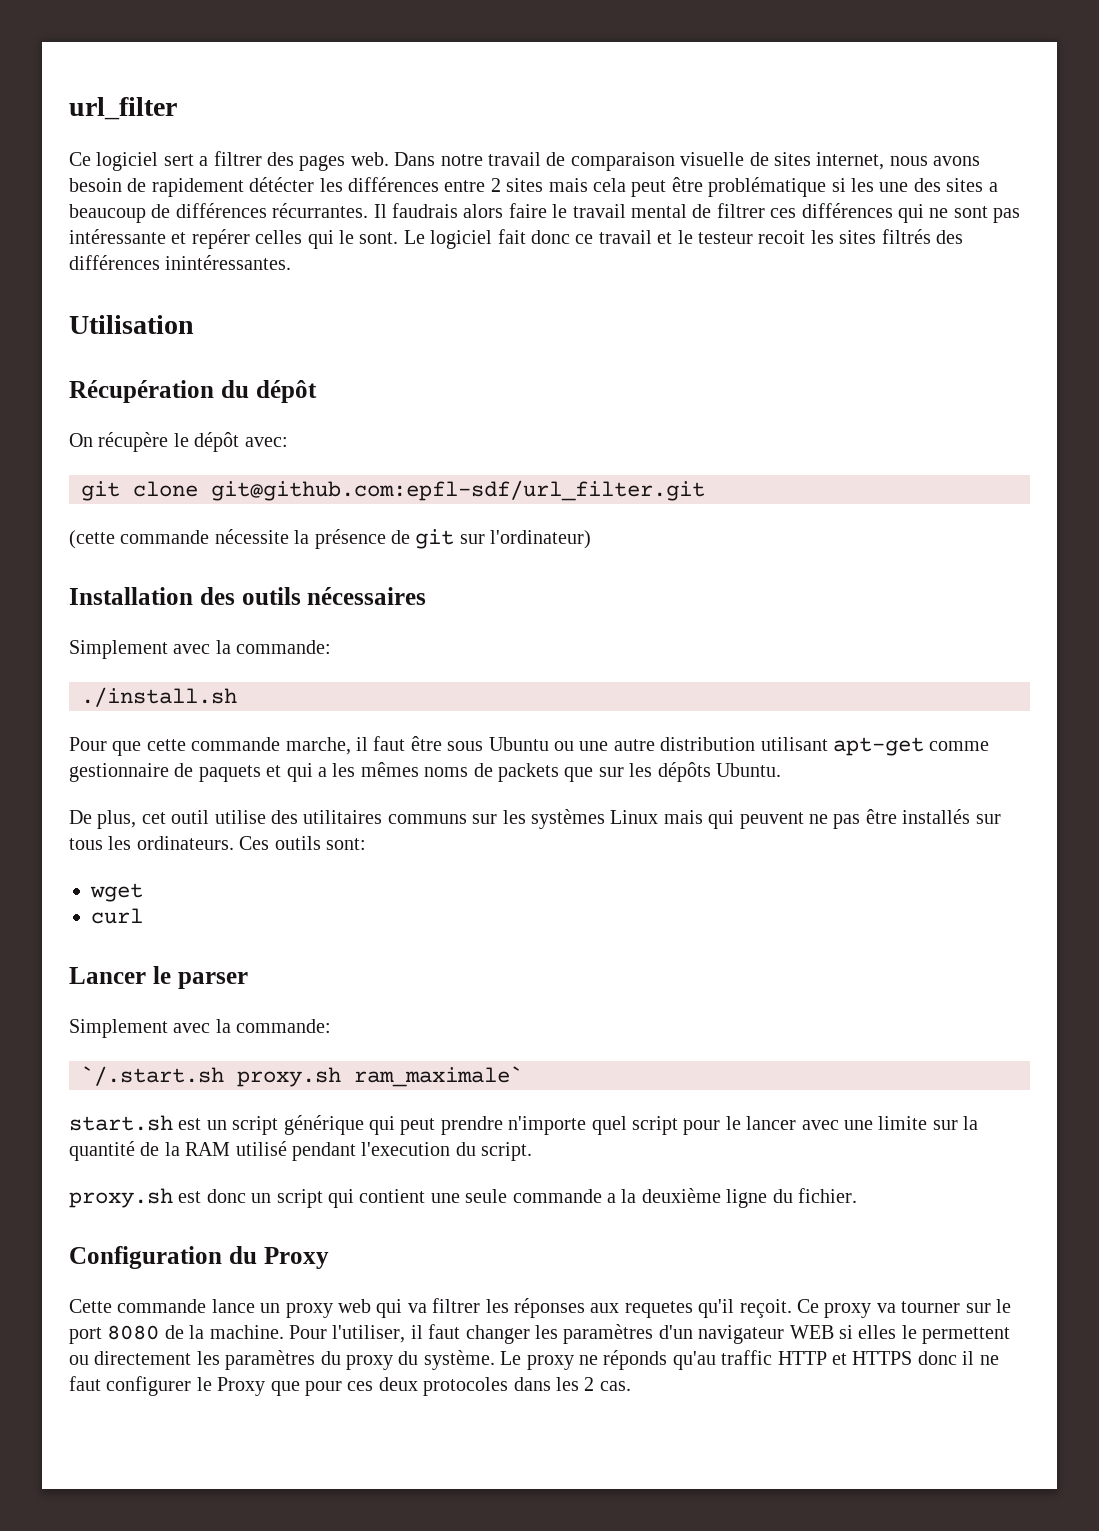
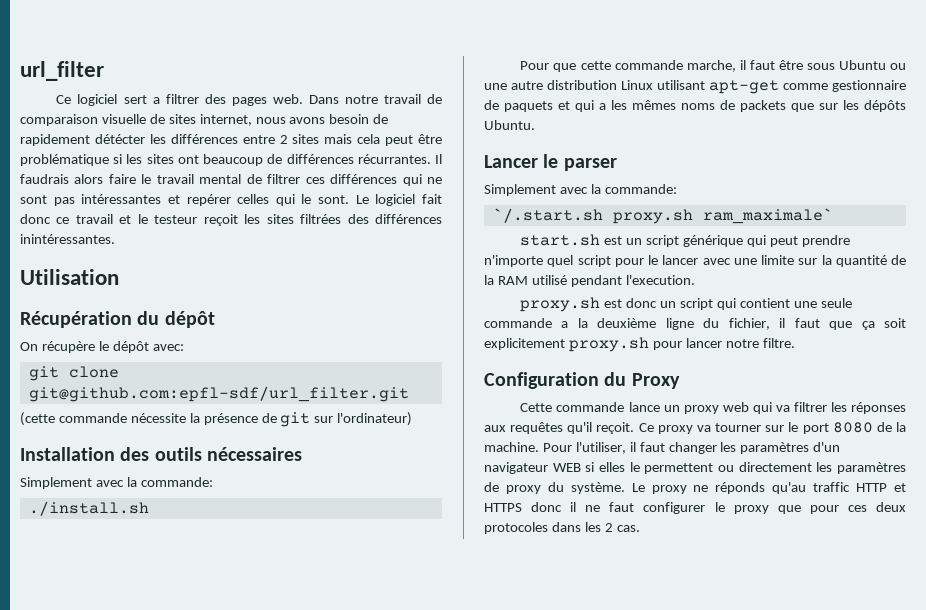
- Dans notre travail de comparaison visuelle de sites internet, nous avons besoin de rapidement détécter les différences entre 2 sites mais cela peut être problématique si les une des sites a beaucoup de différences récurrantes.
+ Dans notre travail de comparaison visuelle de sites internet, nous avons besoin de rapidement détécter les différences entre 2 sites mais cela peut être problématique si les sites ont beaucoup de différences récurrantes.
- Il faudrais alors faire le travail mental de filtrer ces différences qui ne sont pas intéressante et repérer celles qui le sont.
+ Il faudrais alors faire le travail mental de filtrer ces différences qui ne sont pas intéressantes et repérer celles qui le sont.
- Le logiciel fait donc ce travail et le testeur recoit les sites filtrés des différences inintéressantes.
+ Le logiciel fait donc ce travail et le testeur reçoit les sites filtrées des différences inintéressantes.
- Pour que cette commande marche, il faut être sous Ubuntu ou une autre distribution utilisant apt-get comme gestionnaire de paquets et qui a les mêmes noms de packets que sur les dépôts Ubuntu.
+ Pour que cette commande marche, il faut être sous Ubuntu ou une autre distribution Linux utilisant apt-get comme gestionnaire de paquets et qui a les mêmes noms de packets que sur les dépôts Ubuntu.
- De plus, cet outil utilise des utilitaires communs sur les systèmes Linux mais qui peuvent ne pas être installés sur tous les ordinateurs. Ces outils sont:
- wget
- curl
- start.sh est un script générique qui peut prendre n'importe quel script pour le lancer avec une limite sur la quantité de la RAM utilisé pendant l'execution du script.
+ start.sh est un script générique qui peut prendre n'importe quel script pour le lancer avec une limite sur la quantité de la RAM utilisé pendant l'execution.
- proxy.sh est donc un script qui contient une seule commande a la deuxième ligne du fichier.
+ proxy.sh est donc un script qui contient une seule commande a la deuxième ligne du fichier, il faut que ça soit explicitement proxy.sh pour lancer notre filtre.
- Cette commande lance un proxy web qui va filtrer les réponses aux requetes qu'il reçoit.
+ Cette commande lance un proxy web qui va filtrer les réponses aux requêtes qu'il reçoit.
- Pour l'utiliser, il faut changer les paramètres d'un navigateur WEB si elles le permettent ou directement les paramètres du proxy du système.
+ Pour l'utiliser, il faut changer les paramètres d'un navigateur WEB si elles le permettent ou directement les paramètres de proxy du système.
- Le proxy ne réponds qu'au traffic HTTP et HTTPS donc il ne faut configurer le Proxy que pour ces deux protocoles dans les 2 cas.
+ Le proxy ne réponds qu'au traffic HTTP et HTTPS donc il ne faut configurer le proxy que pour ces deux protocoles dans les 2 cas.

